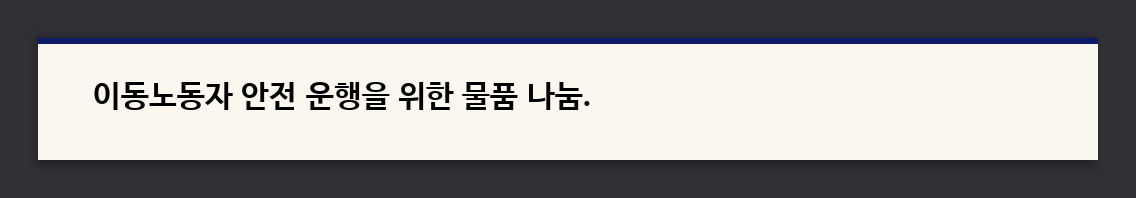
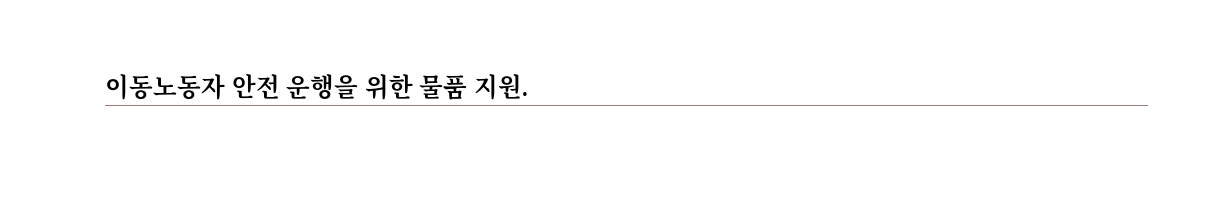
- 이동노동자 안전 운행을 위한 물품 나눔.
+ 이동노동자 안전 운행을 위한 물품 지원.

